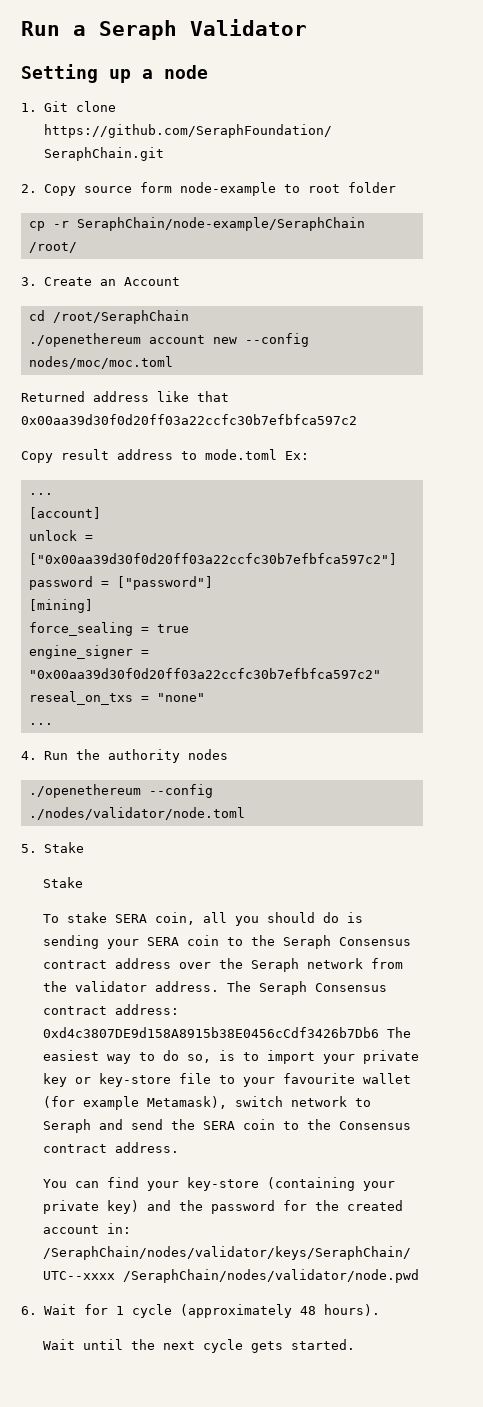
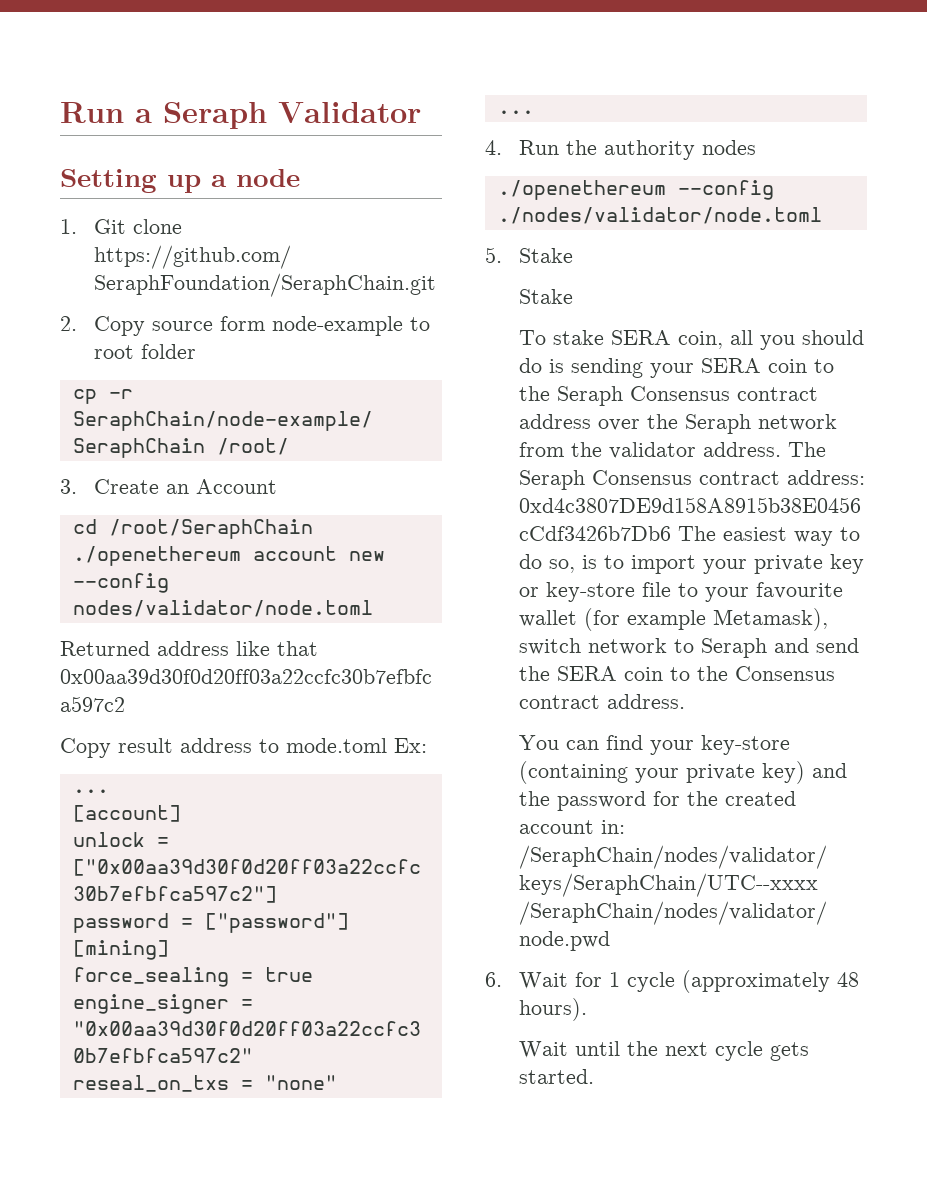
- ./openethereum account new --config nodes/moc/moc.toml
+ ./openethereum account new --config nodes/validator/node.toml

